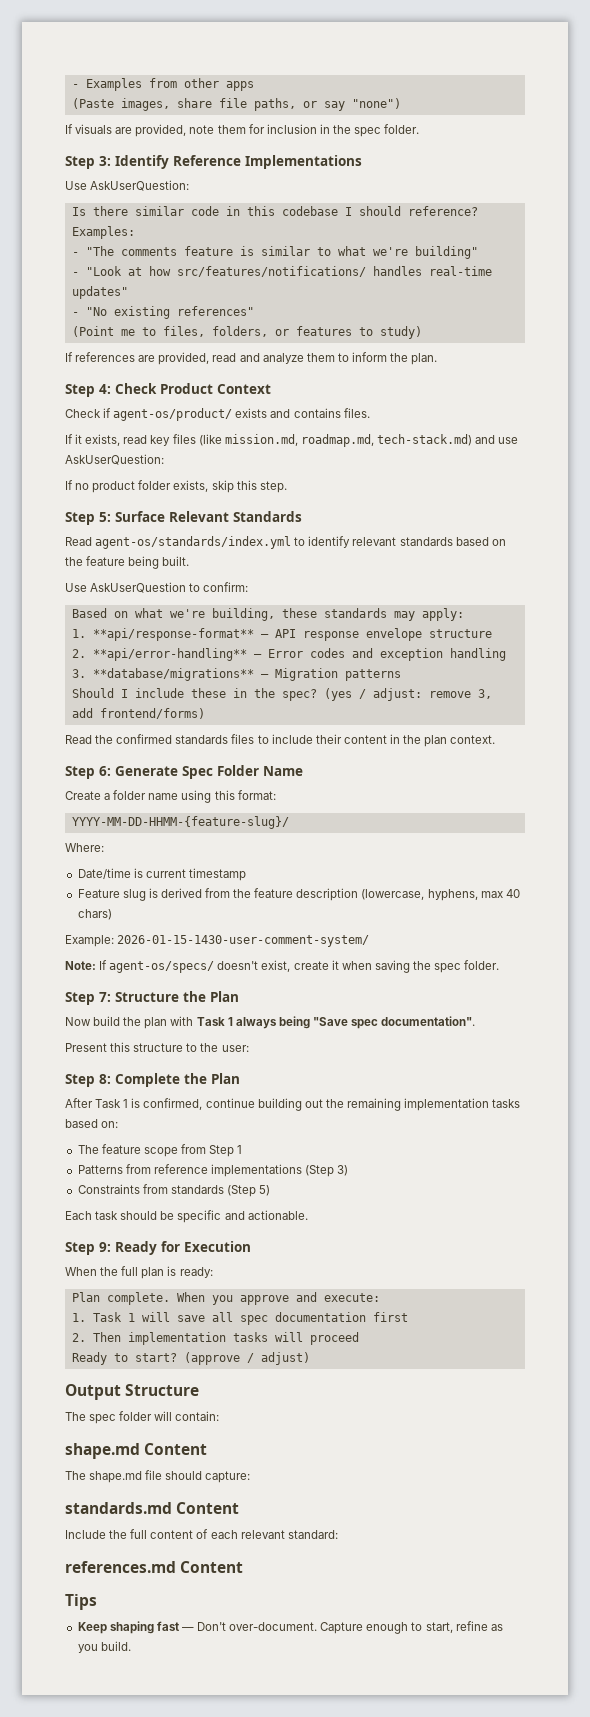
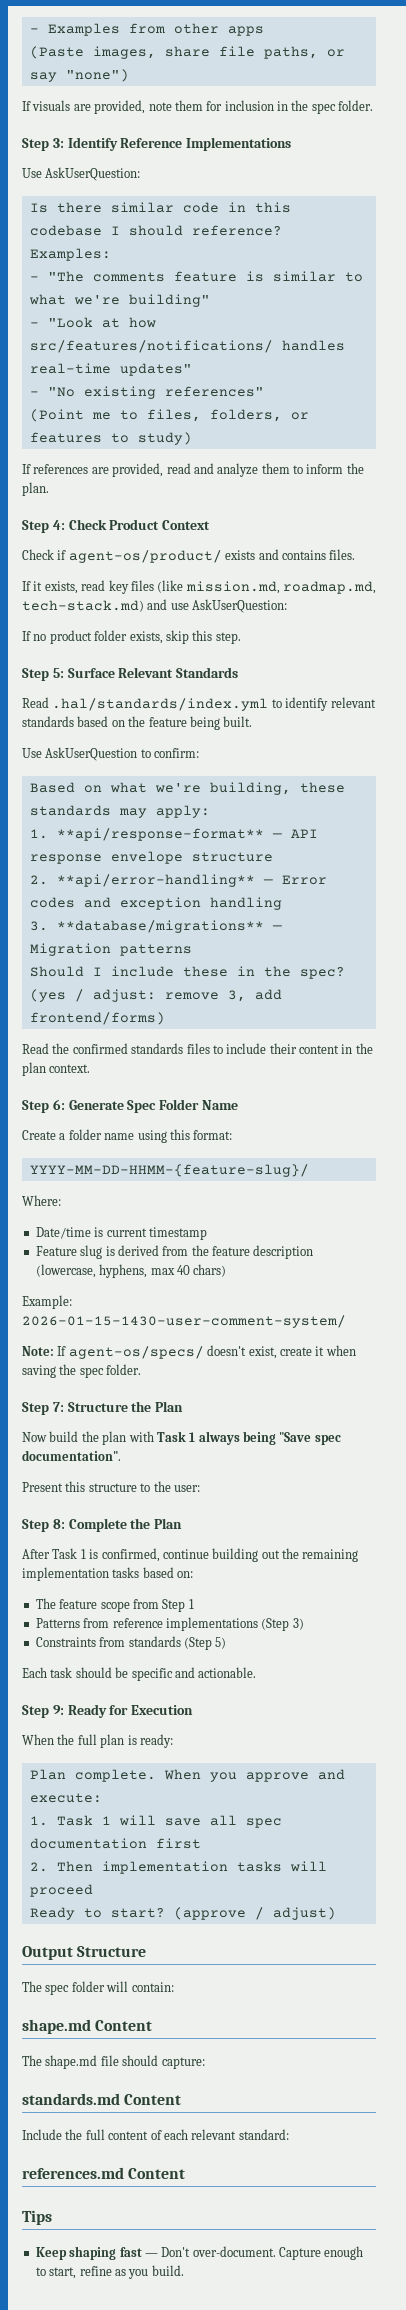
- Read agent-os/standards/index.yml to identify relevant standards based on the feature being built.
+ Read .hal/standards/index.yml to identify relevant standards based on the feature being built.

